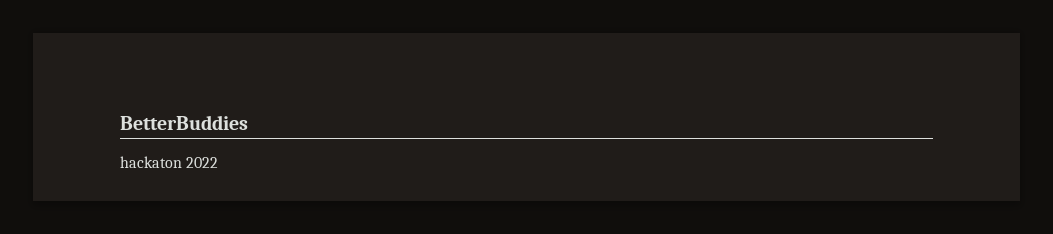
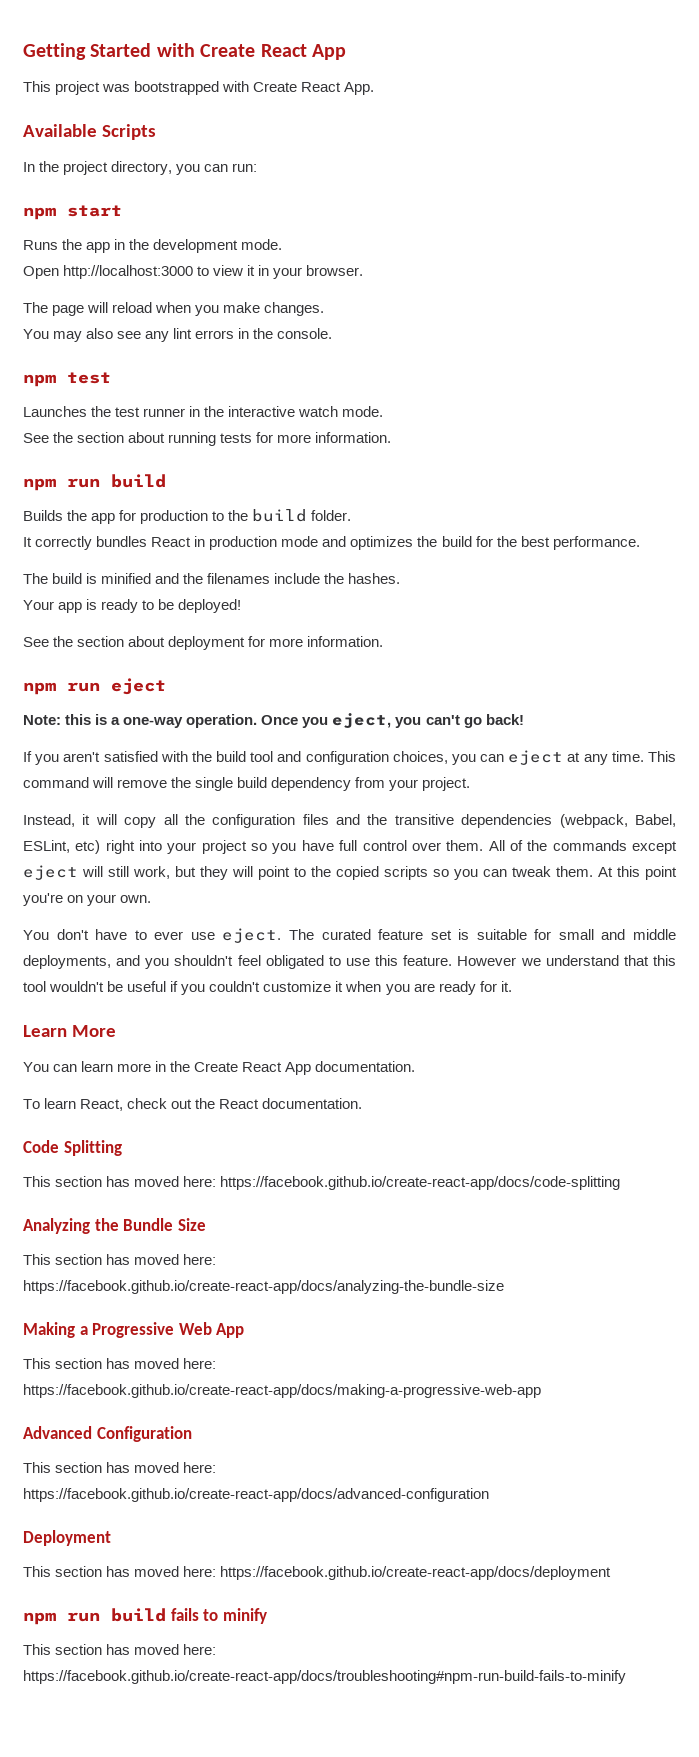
- BetterBuddies
- hackaton 2022
+ Getting Started with Create React App
+ This project was bootstrapped with Create React App.
+ Available Scripts
+ In the project directory, you can run:
+ npm start
+ Runs the app in the development mode.
+ Open http://localhost:3000 to view it in your browser.
+ The page will reload when you make changes.
+ You may also see any lint errors in the console.
+ npm test
+ Launches the test runner in the interactive watch mode.
+ See the section about running tests for more information.
+ npm run build
+ Builds the app for production to the build folder.
+ It correctly bundles React in production mode and optimizes the build for the best performance.
+ The build is minified and the filenames include the hashes.
+ Your app is ready to be deployed!
+ See the section about deployment for more information.
+ npm run eject
+ Note: this is a one-way operation. Once you eject, you can't go back!
+ If you aren't satisfied with the build tool and configuration choices, you can eject at any time. This command will remove the single build dependency from your project.
+ Instead, it will copy all the configuration files and the transitive dependencies (webpack, Babel, ESLint, etc) right into your project so you have full control over them. All of the commands except eject will still work, but they will point to the copied scripts so you can tweak them. At this point you're on your own.
+ You don't have to ever use eject. The curated feature set is suitable for small and middle deployments, and you shouldn't feel obligated to use this feature. However we understand that this tool wouldn't be useful if you couldn't customize it when you are ready for it.
+ Learn More
+ You can learn more in the Create React App documentation.
+ To learn React, check out the React documentation.
+ Code Splitting
+ This section has moved here: https://facebook.github.io/create-react-app/docs/code-splitting
+ Analyzing the Bundle Size
+ This section has moved here: https://facebook.github.io/create-react-app/docs/analyzing-the-bundle-size
+ Making a Progressive Web App
+ This section has moved here: https://facebook.github.io/create-react-app/docs/making-a-progressive-web-app
+ Advanced Configuration
+ This section has moved here: https://facebook.github.io/create-react-app/docs/advanced-configuration
+ Deployment
+ This section has moved here: https://facebook.github.io/create-react-app/docs/deployment
+ npm run build fails to minify
+ This section has moved here: https://facebook.github.io/create-react-app/docs/troubleshooting#npm-run-build-fails-to-minify

